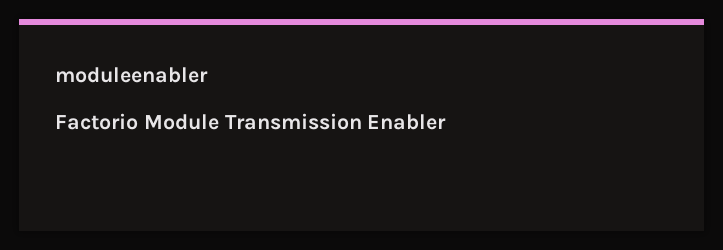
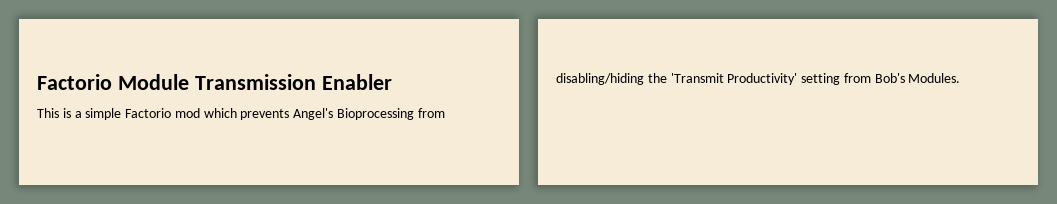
- moduleenabler
+ This is a simple Factorio mod which prevents Angel's Bioprocessing from disabling/hiding the 'Transmit Productivity' setting from Bob's Modules.

